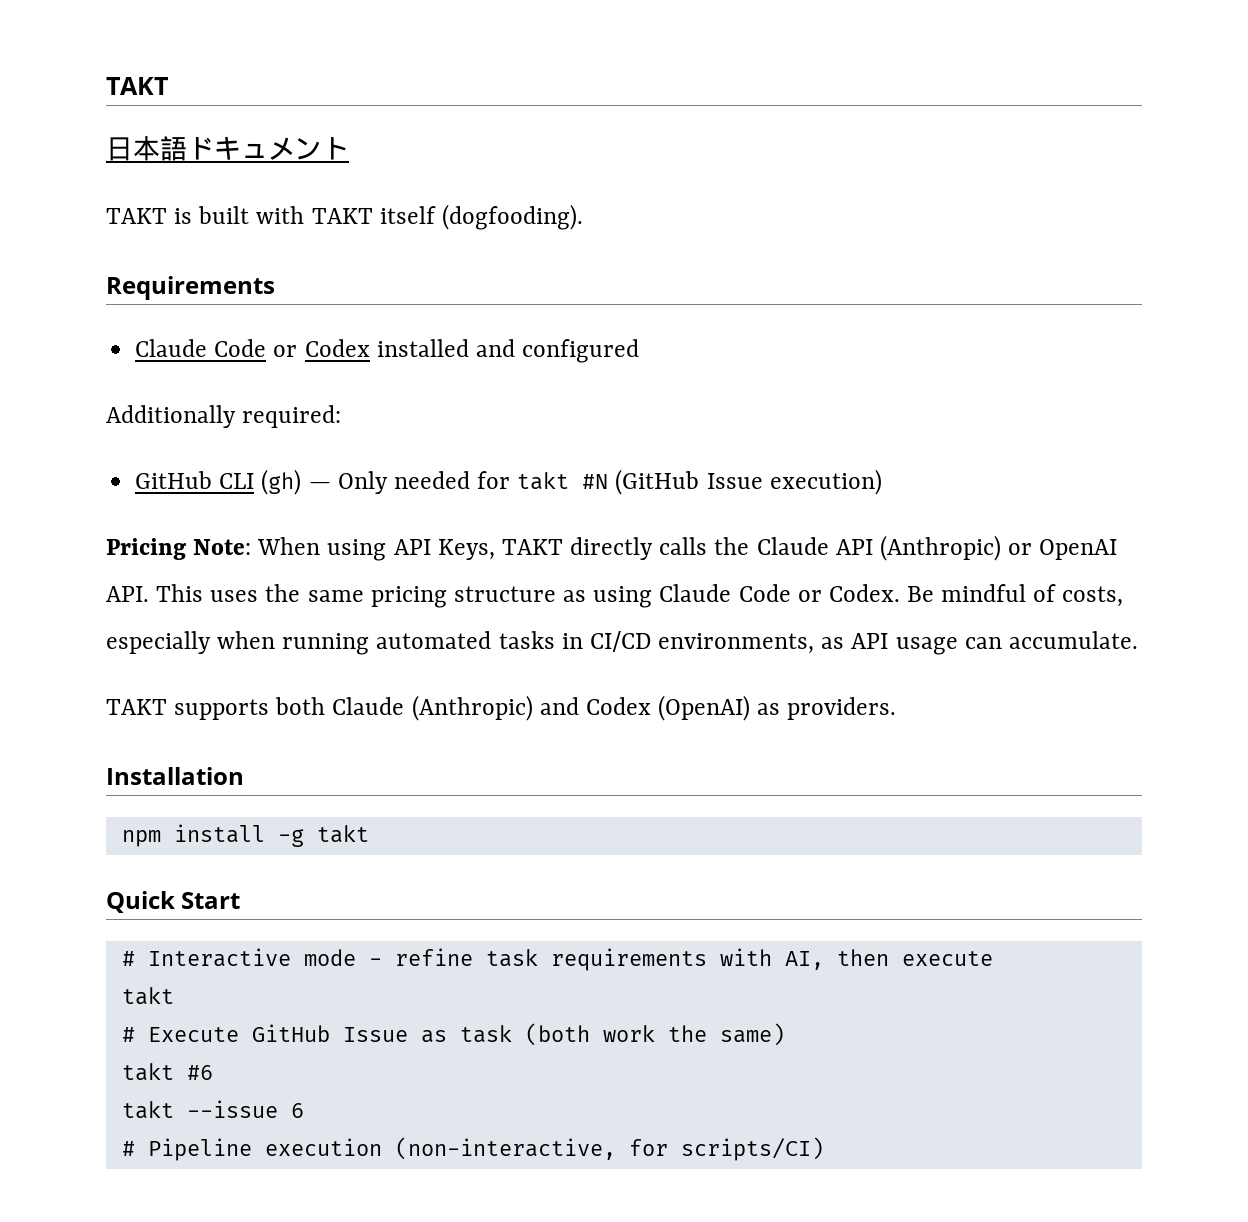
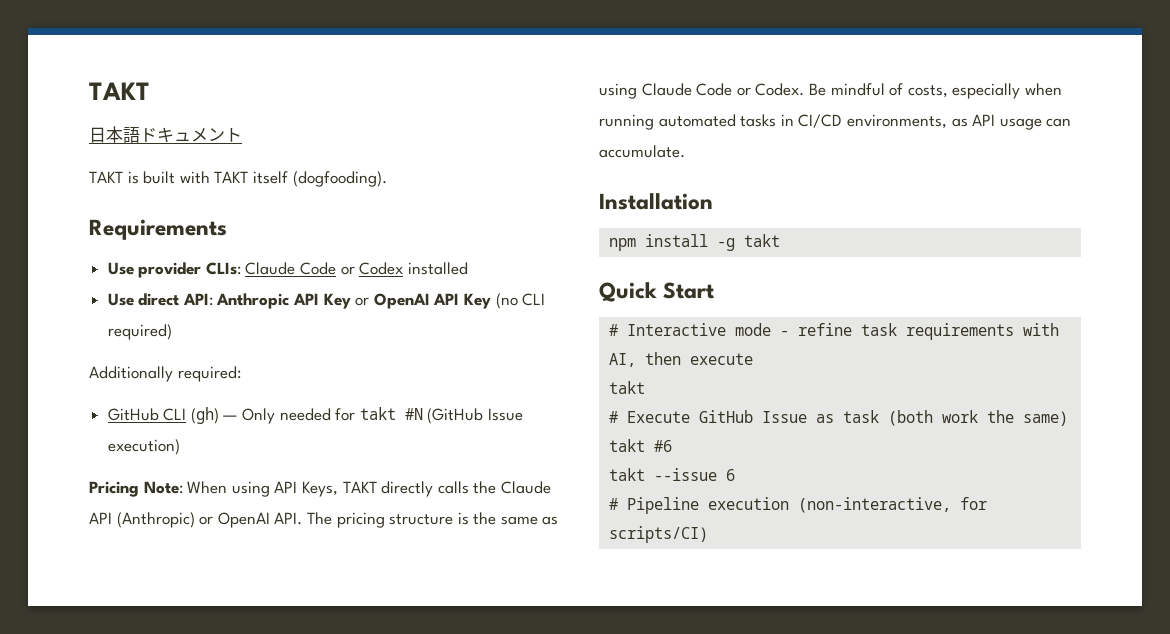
- Claude Code or Codex installed and configured
+ Use provider CLIs: Claude Code or Codex installed
+ Use direct API: Anthropic API Key or OpenAI API Key (no CLI required)
- Pricing Note: When using API Keys, TAKT directly calls the Claude API (Anthropic) or OpenAI API. This uses the same pricing structure as using Claude Code or Codex.
+ Pricing Note: When using API Keys, TAKT directly calls the Claude API (Anthropic) or OpenAI API. The pricing structure is the same as using Claude Code or Codex.
- TAKT supports both Claude (Anthropic) and Codex (OpenAI) as providers.

